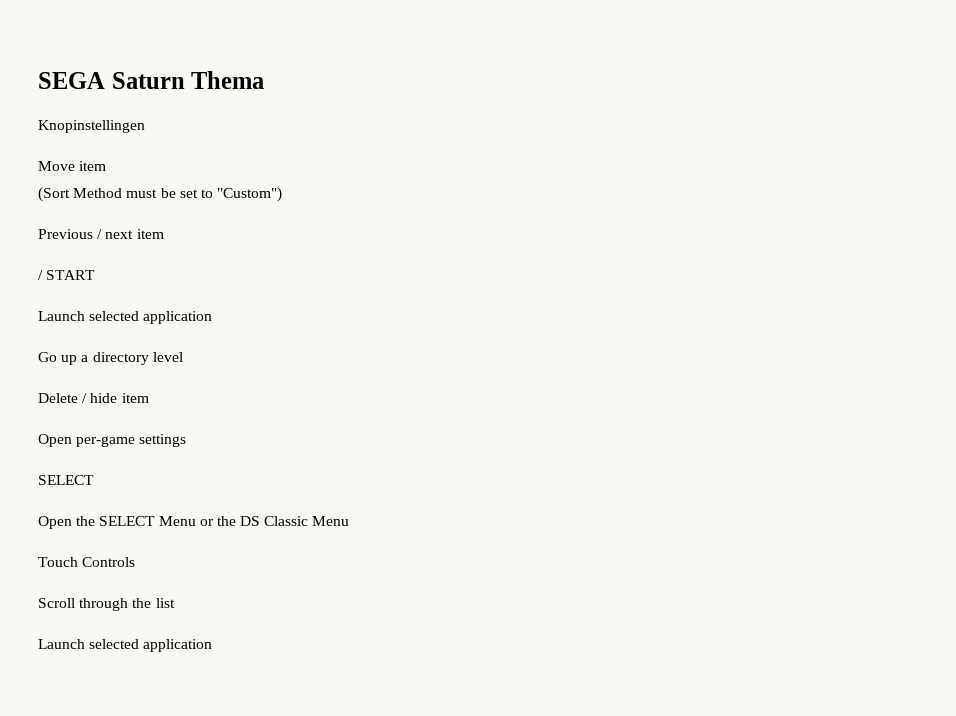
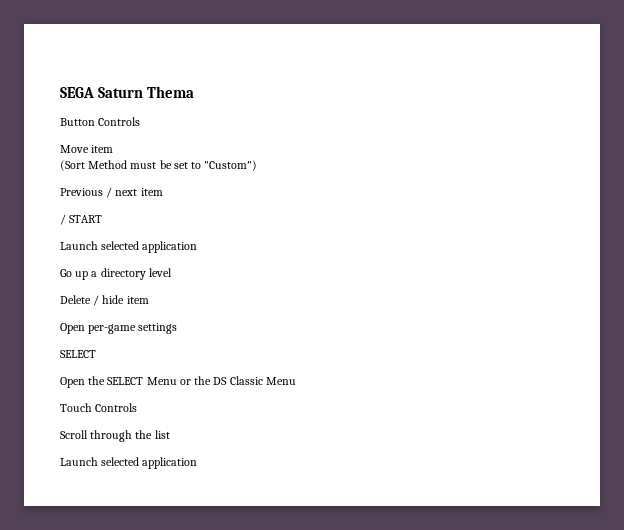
- Knopinstellingen
+ Button Controls

